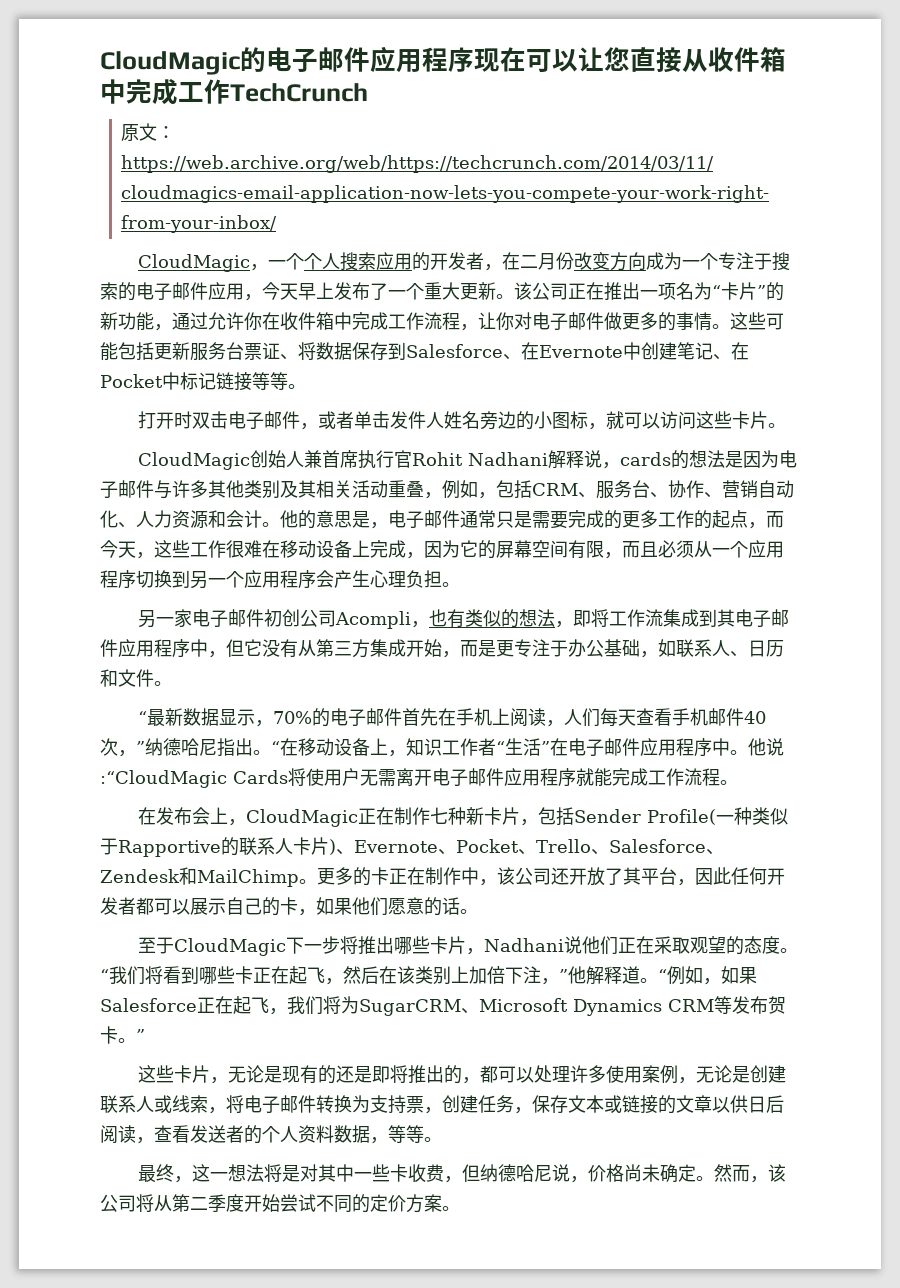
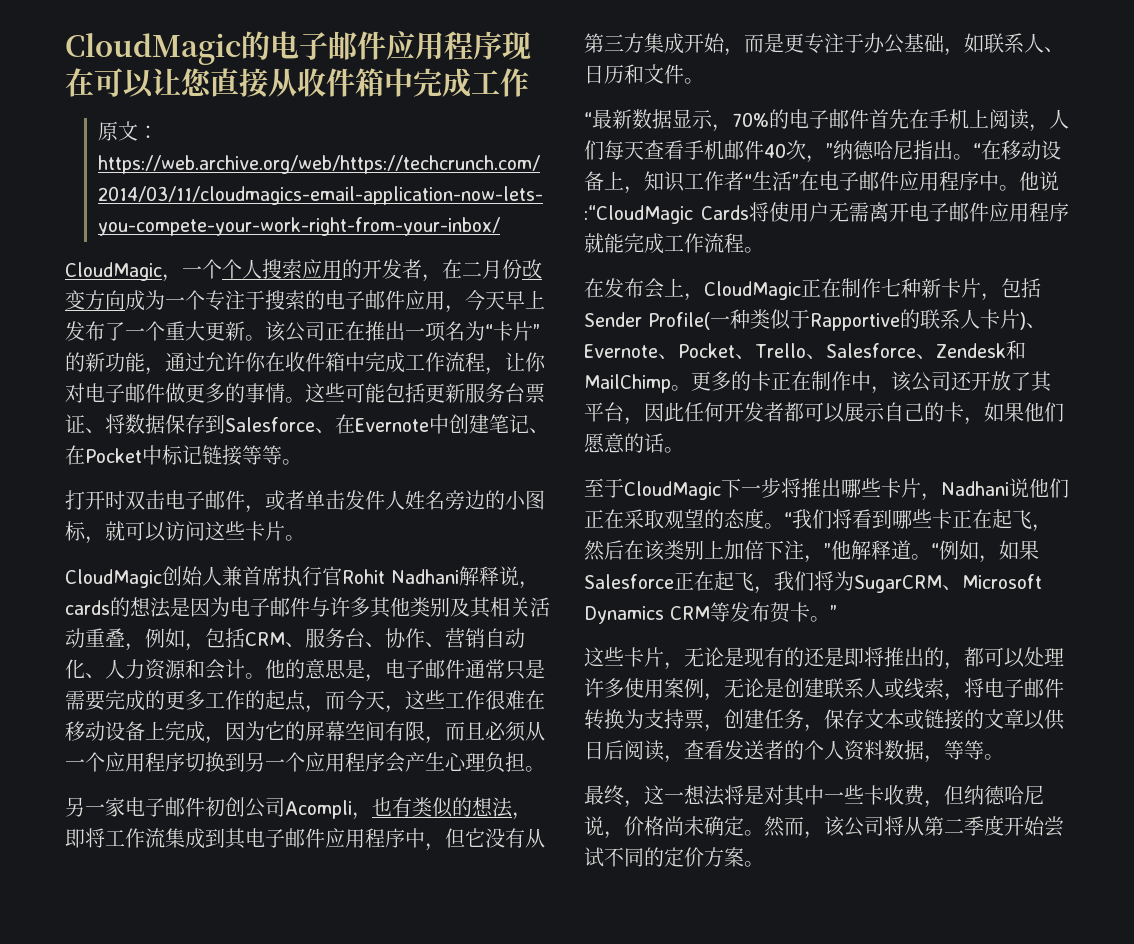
- CloudMagic的电子邮件应用程序现在可以让您直接从收件箱中完成工作TechCrunch
+ CloudMagic的电子邮件应用程序现在可以让您直接从收件箱中完成工作

